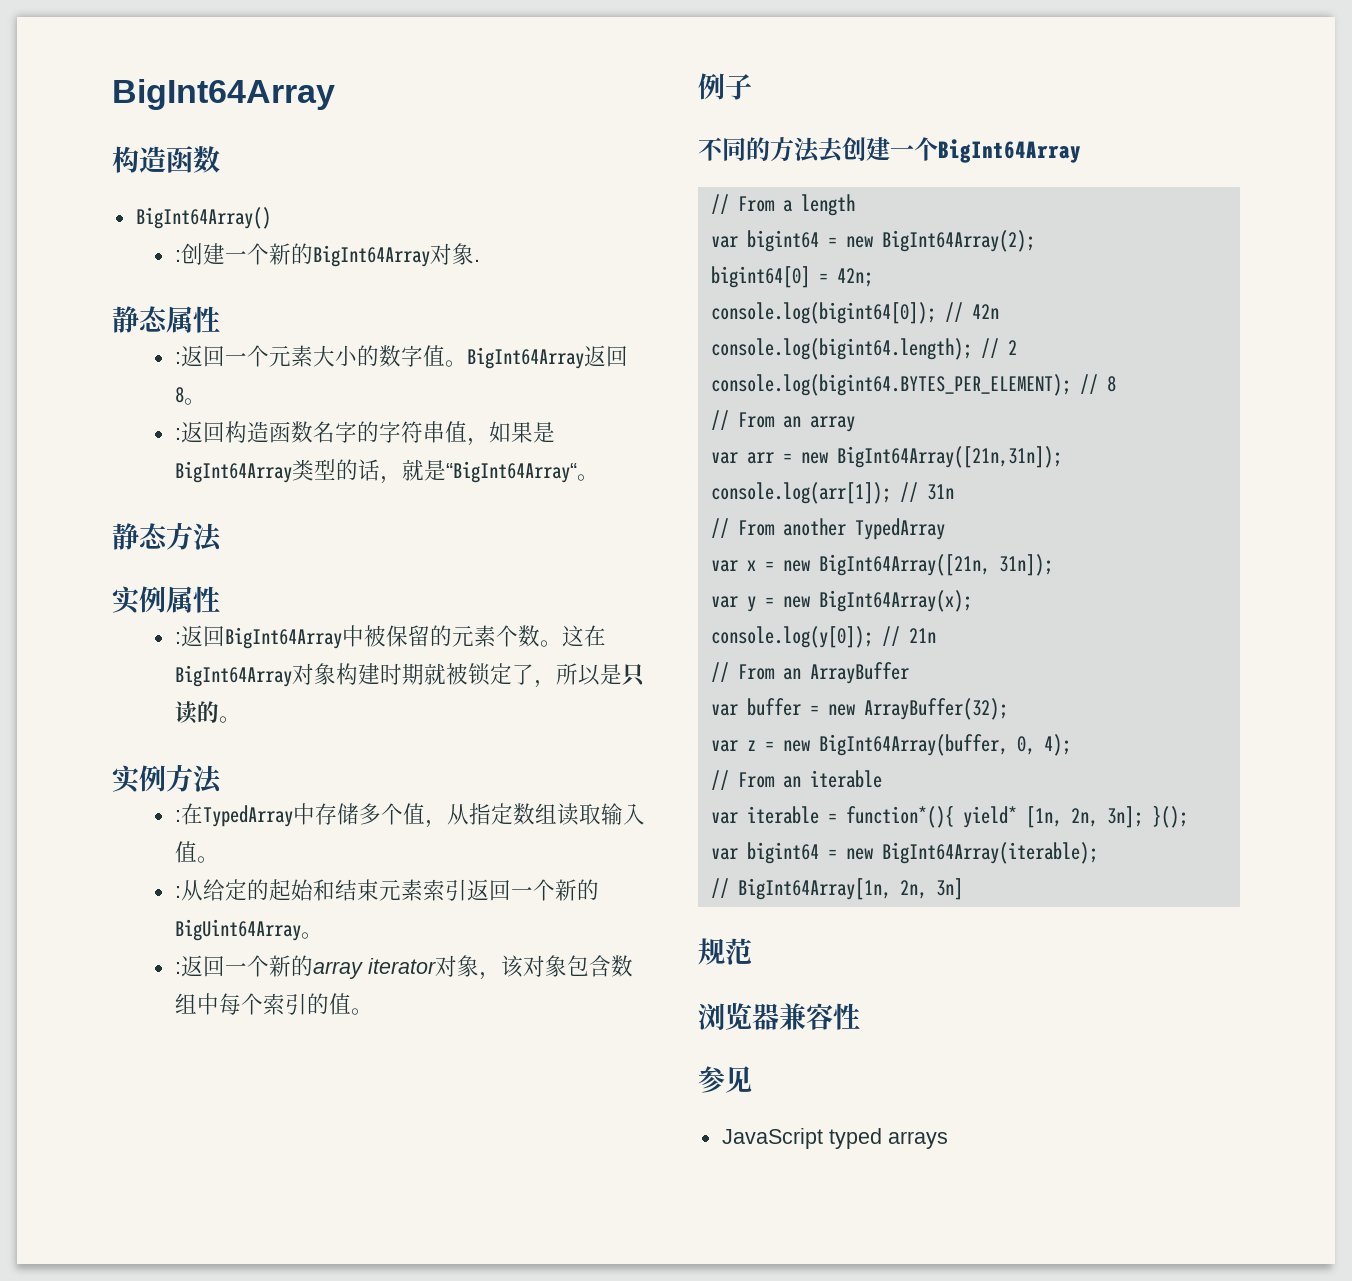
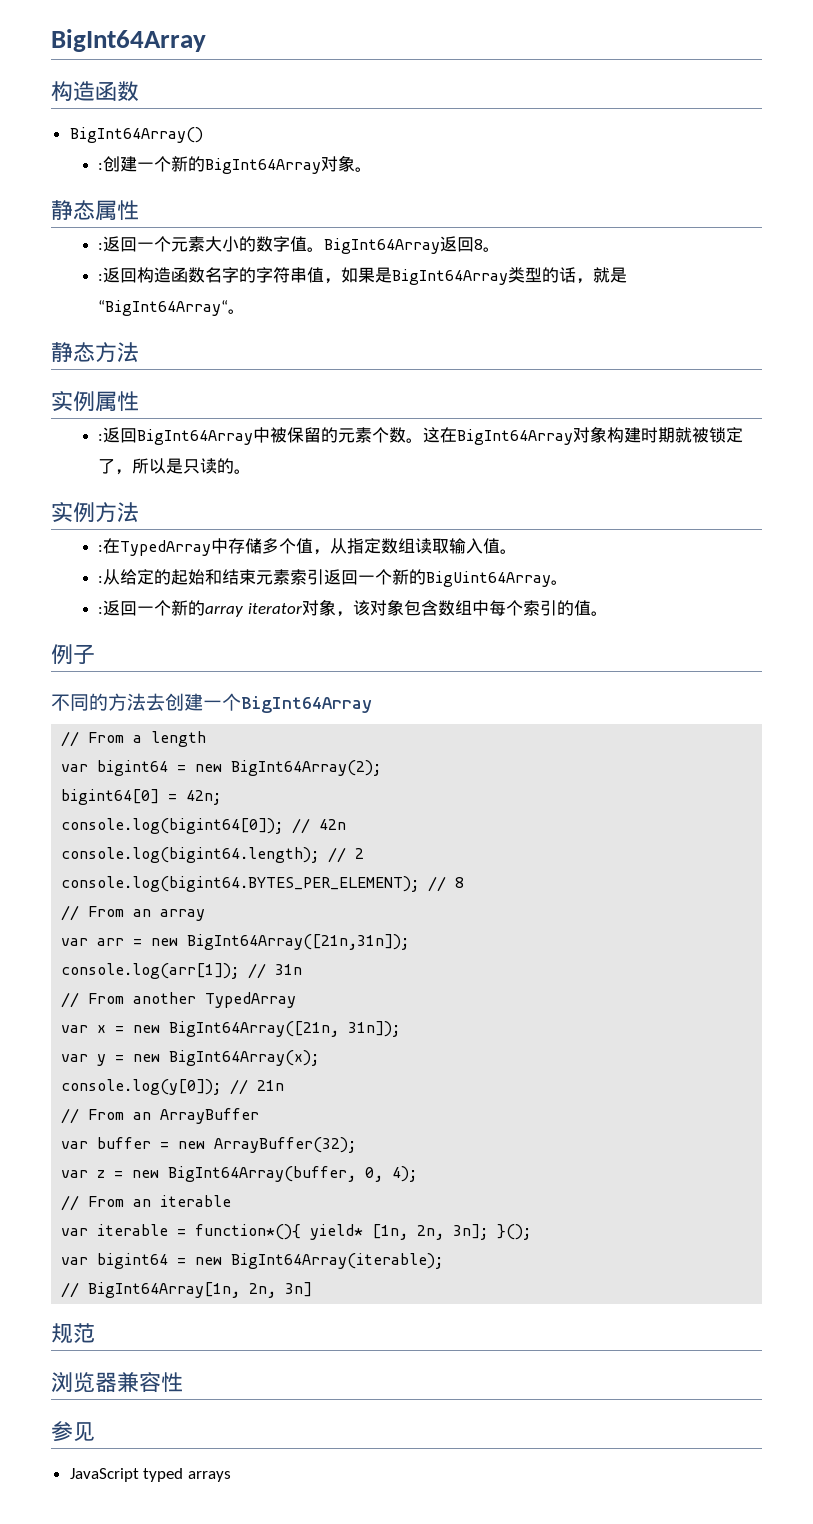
- :创建一个新的BigInt64Array对象.
+ :创建一个新的BigInt64Array对象。

